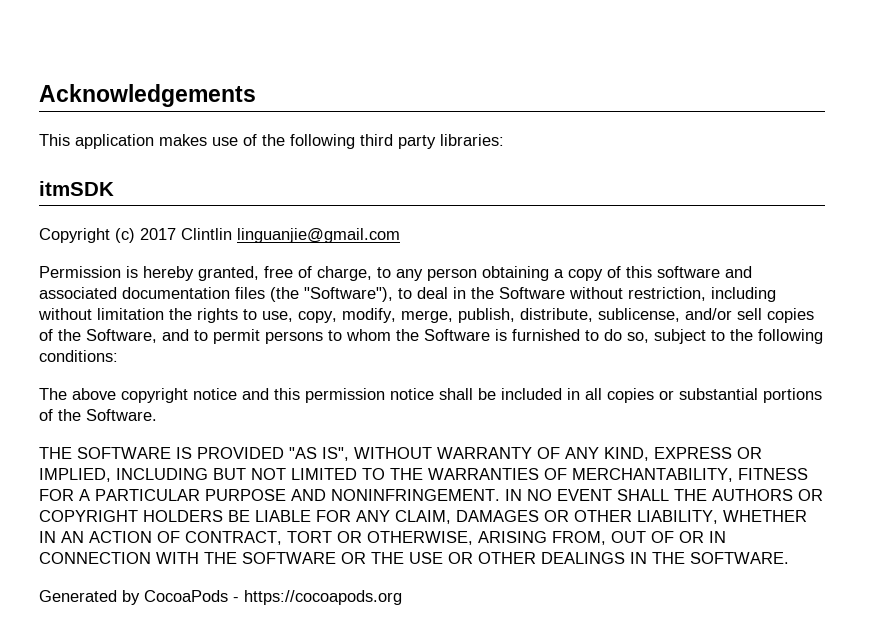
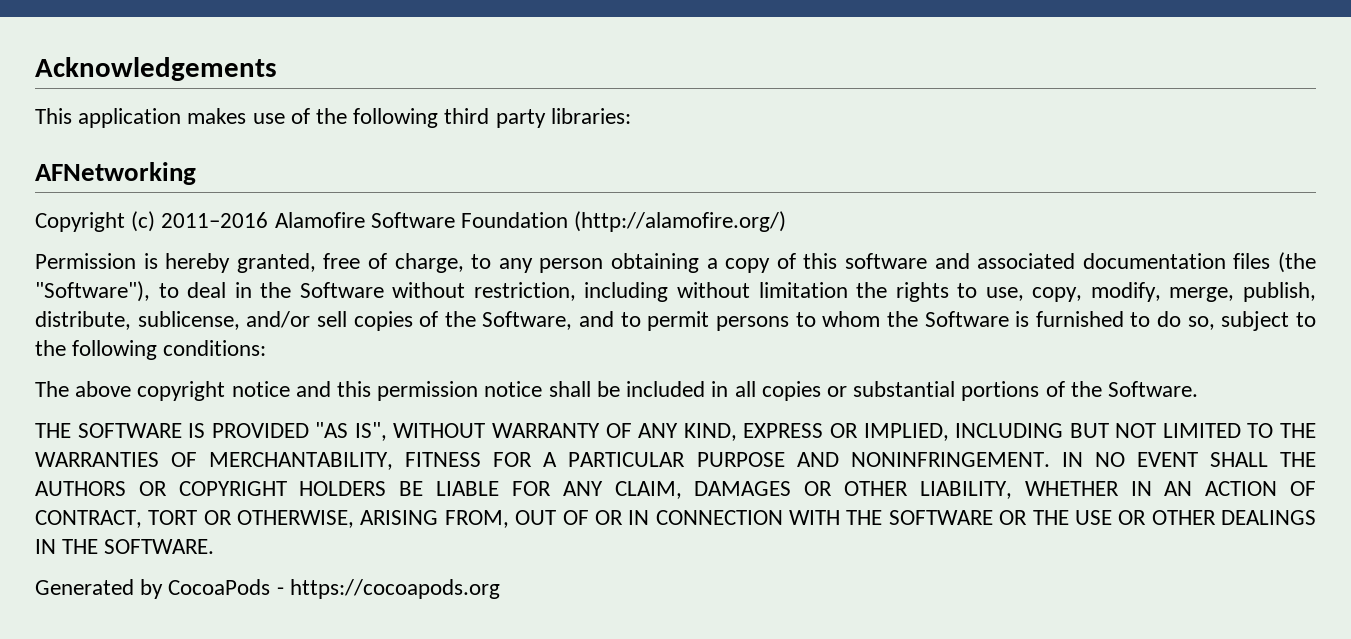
- itmSDK
+ AFNetworking
- Copyright (c) 2017 Clintlin linguanjie@gmail.com
+ Copyright (c) 2011–2016 Alamofire Software Foundation (http://alamofire.org/)

